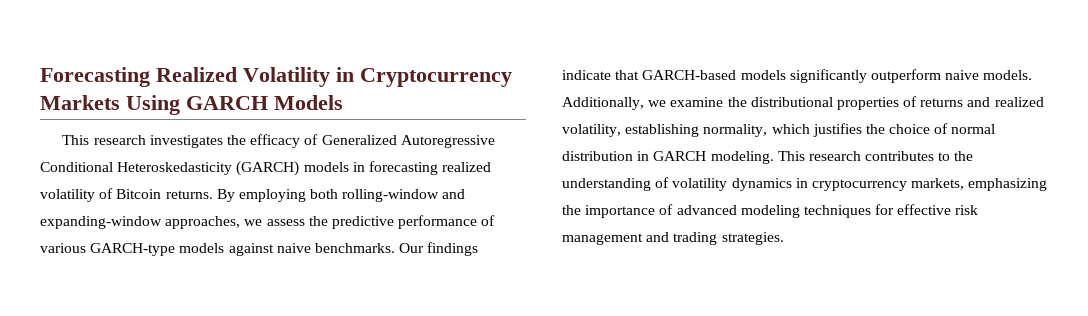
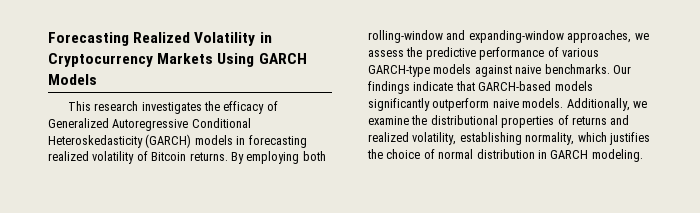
- This research contributes to the understanding of volatility dynamics in cryptocurrency markets, emphasizing the importance of advanced modeling techniques for effective risk management and trading strategies.

